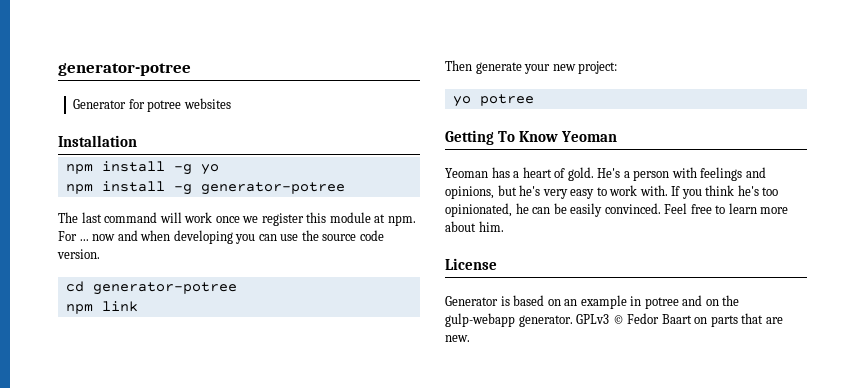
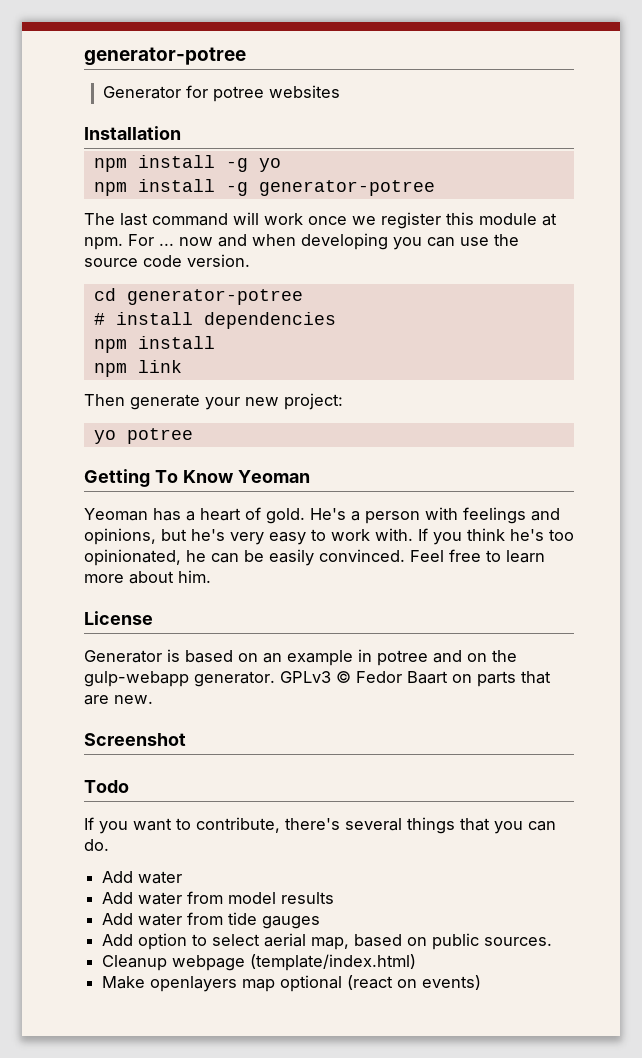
+ # install dependencies
+ npm install
+ Screenshot
+ Todo
+ If you want to contribute, there's several things that you can do.
+ Add water
+ Add water from model results
+ Add water from tide gauges
+ Add option to select aerial map, based on public sources.
+ Cleanup webpage (template/index.html)
+ Make openlayers map optional (react on events)

